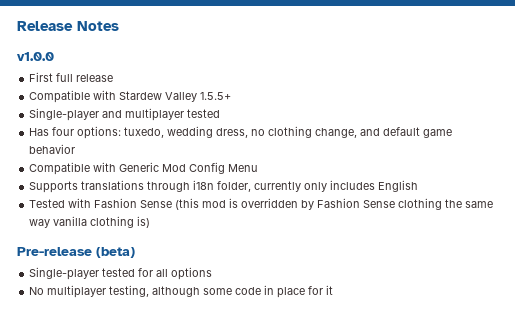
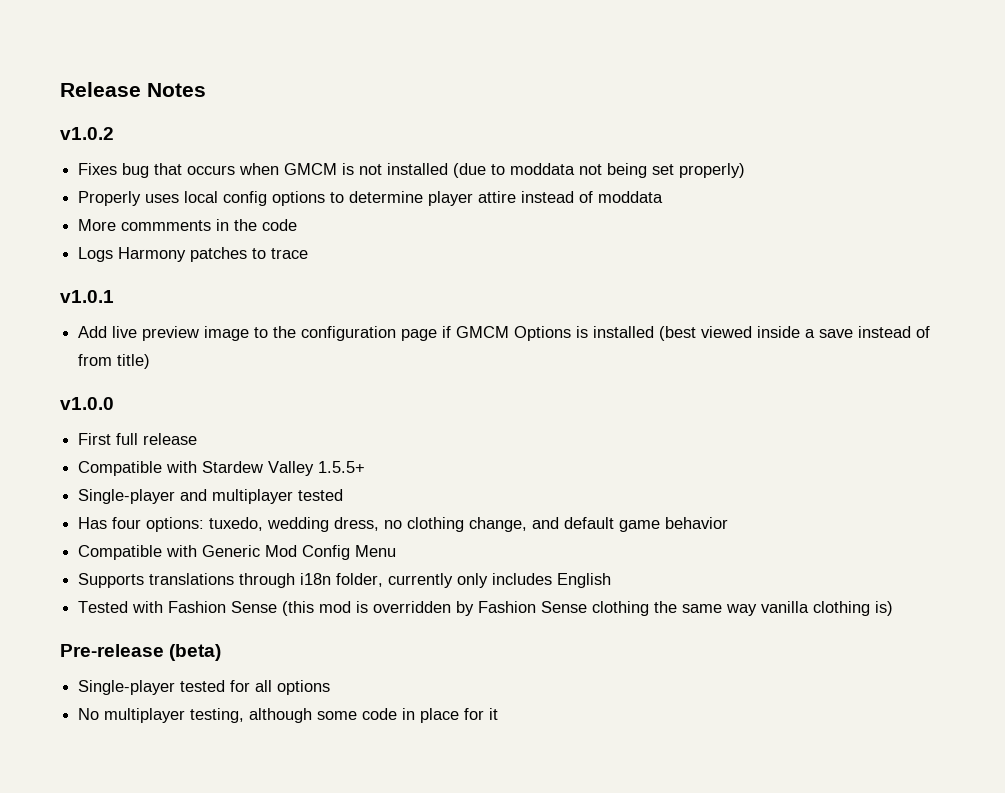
+ v1.0.2
+ Fixes bug that occurs when GMCM is not installed (due to moddata not being set properly)
+ Properly uses local config options to determine player attire instead of moddata
+ More commments in the code
+ Logs Harmony patches to trace
+ v1.0.1
+ Add live preview image to the configuration page if GMCM Options is installed (best viewed inside a save instead of from title)

